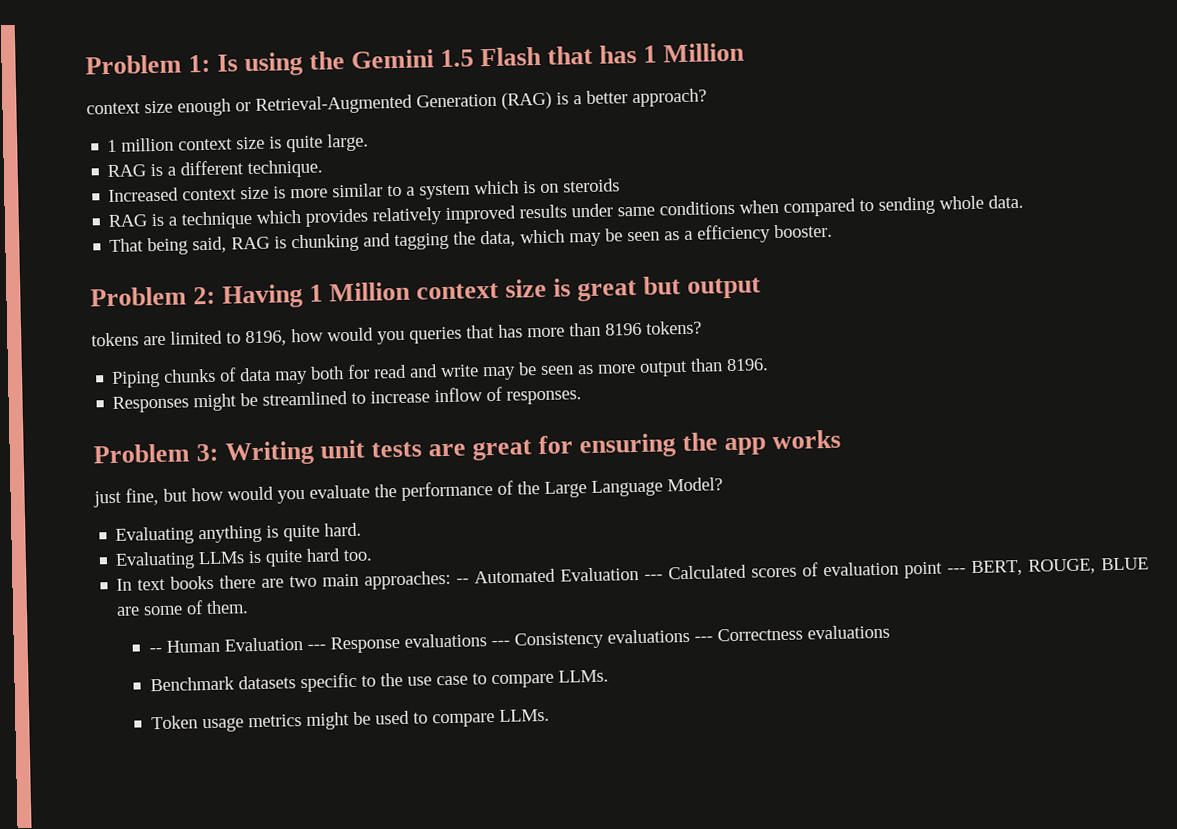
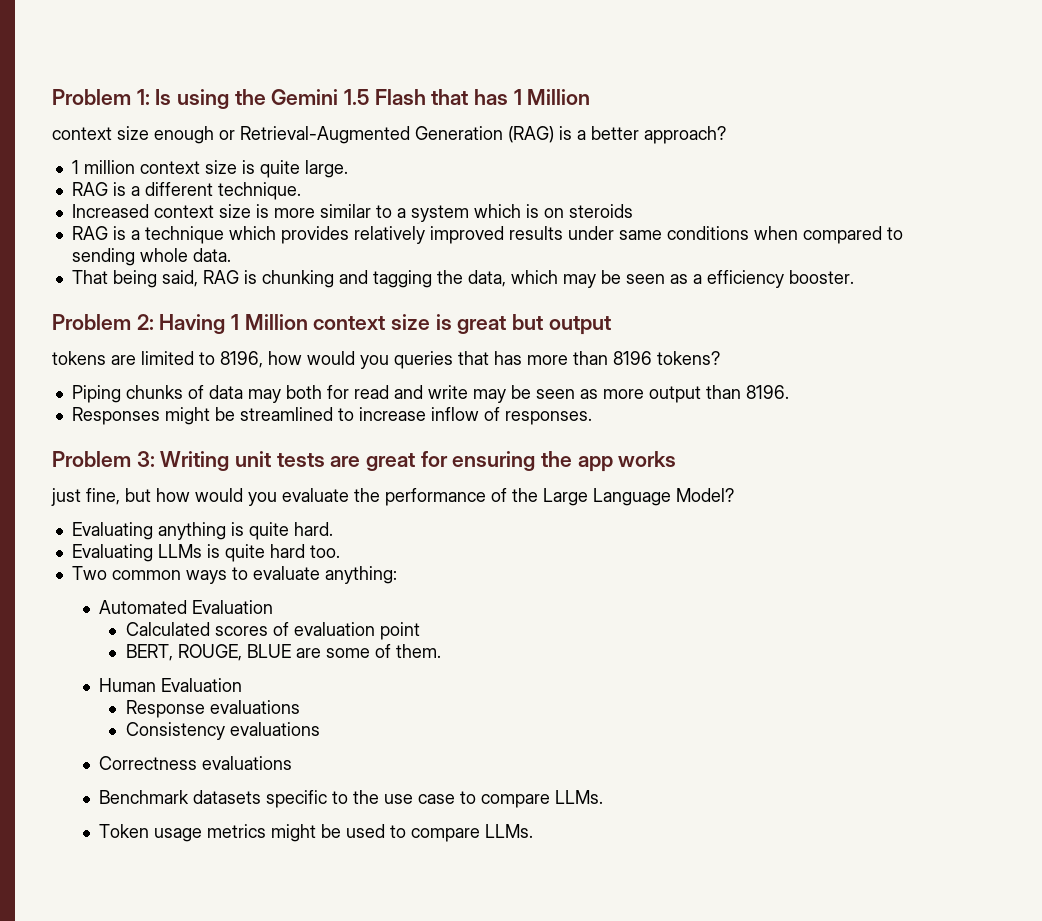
- In text books there are two main approaches: -- Automated Evaluation --- Calculated scores of evaluation point --- BERT, ROUGE, BLUE are some of them.
+ Two common ways to evaluate anything:
+ Automated Evaluation
+ Calculated scores of evaluation point
+ BERT, ROUGE, BLUE are some of them.
- -- Human Evaluation --- Response evaluations --- Consistency evaluations --- Correctness evaluations
+ Human Evaluation
+ Response evaluations
+ Consistency evaluations
+ Correctness evaluations

